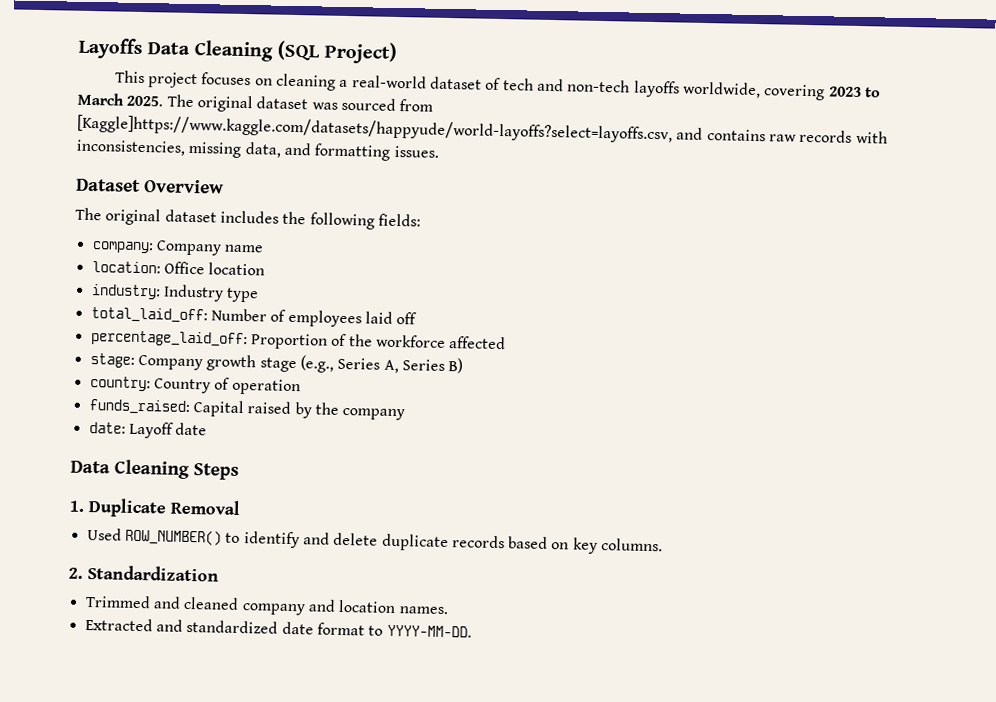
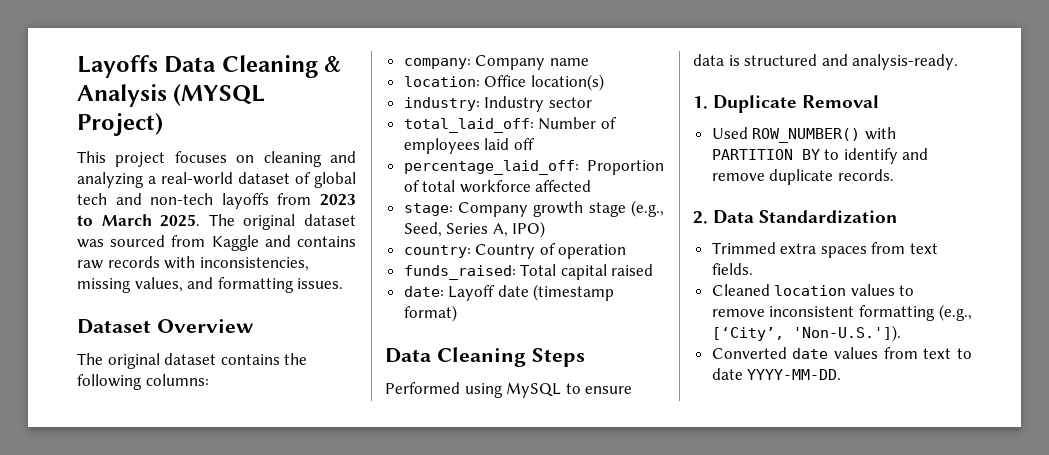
- Layoffs Data Cleaning (SQL Project)
+ Layoffs Data Cleaning & Analysis (MYSQL Project)
- This project focuses on cleaning a real-world dataset of tech and non-tech layoffs worldwide, covering 2023 to March 2025.
+ This project focuses on cleaning and analyzing a real-world dataset of global tech and non-tech layoffs from 2023 to March 2025.
- The original dataset was sourced from [Kaggle]https://www.kaggle.com/datasets/happyude/world-layoffs?select=layoffs.csv, and contains raw records with inconsistencies, missing data, and formatting issues.
+ The original dataset was sourced from Kaggle and contains raw records with inconsistencies, missing values, and formatting issues.
- The original dataset includes the following fields:
+ The original dataset contains the following columns:
- location: Office location
+ location: Office location(s)
- industry: Industry type
+ industry: Industry sector
- percentage_laid_off: Proportion of the workforce affected
+ percentage_laid_off: Proportion of total workforce affected
- stage: Company growth stage (e.g., Series A, Series B)
+ stage: Company growth stage (e.g., Seed, Series A, IPO)
- funds_raised: Capital raised by the company
+ funds_raised: Total capital raised
- date: Layoff date
+ date: Layoff date (timestamp format)
+ Performed using MySQL to ensure data is structured and analysis-ready.
- Used ROW_NUMBER() to identify and delete duplicate records based on key columns.
+ Used ROW_NUMBER() with PARTITION BY to identify and remove duplicate records.
- 2. Standardization
+ 2. Data Standardization
- Trimmed and cleaned company and location names.
- Extracted and standardized date format to YYYY-MM-DD.
+ Trimmed extra spaces from text fields.
+ Cleaned location values to remove inconsistent formatting (e.g., [‘City’, 'Non-U.S.']).
+ Converted date values from text to date YYYY-MM-DD.

